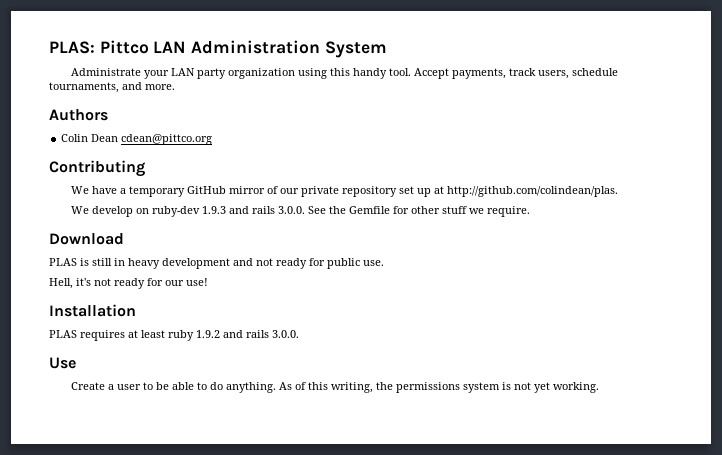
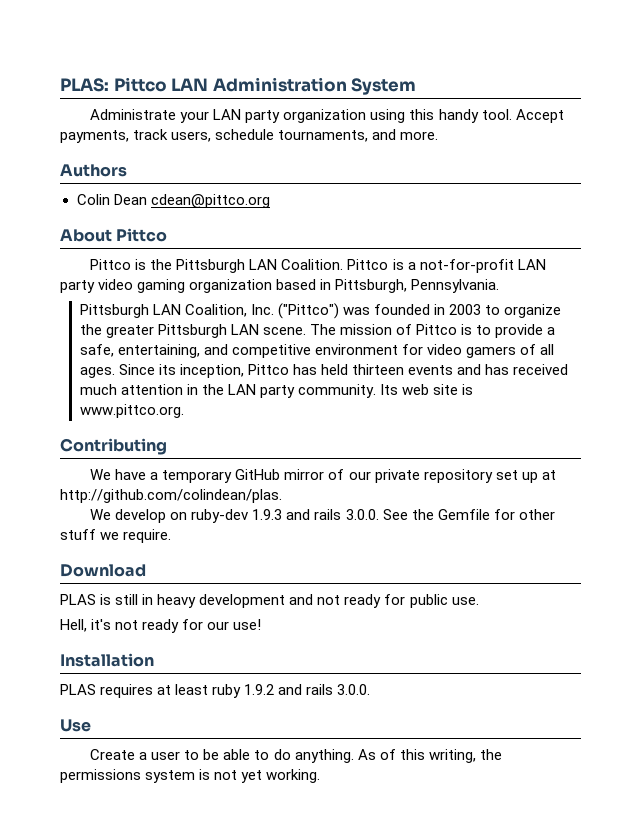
+ About Pittco
+ Pittco is the Pittsburgh LAN Coalition. Pittco is a not-for-profit LAN party video gaming organization based in Pittsburgh, Pennsylvania.
+ Pittsburgh LAN Coalition, Inc. ("Pittco") was founded in 2003 to organize the greater Pittsburgh LAN scene. The mission of Pittco is to provide a safe, entertaining, and competitive environment for video gamers of all ages. Since its inception, Pittco has held thirteen events and has received much attention in the LAN party community. Its web site is www.pittco.org.

